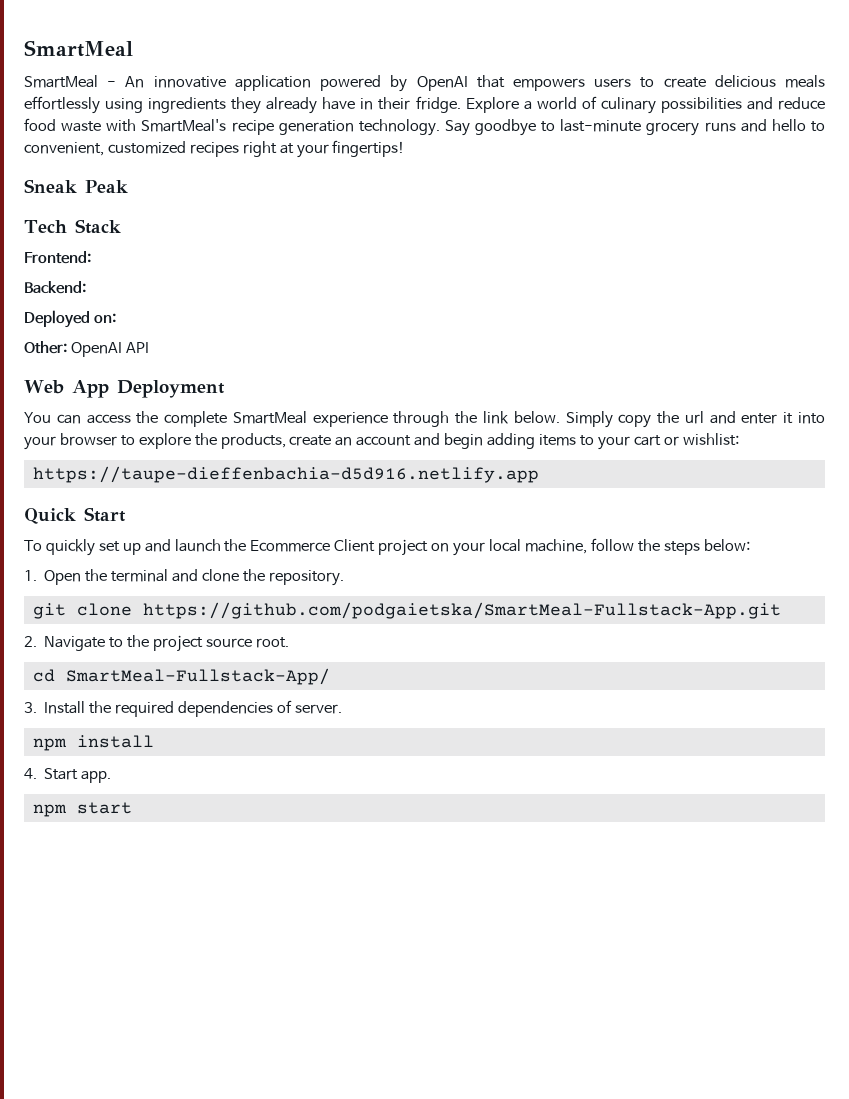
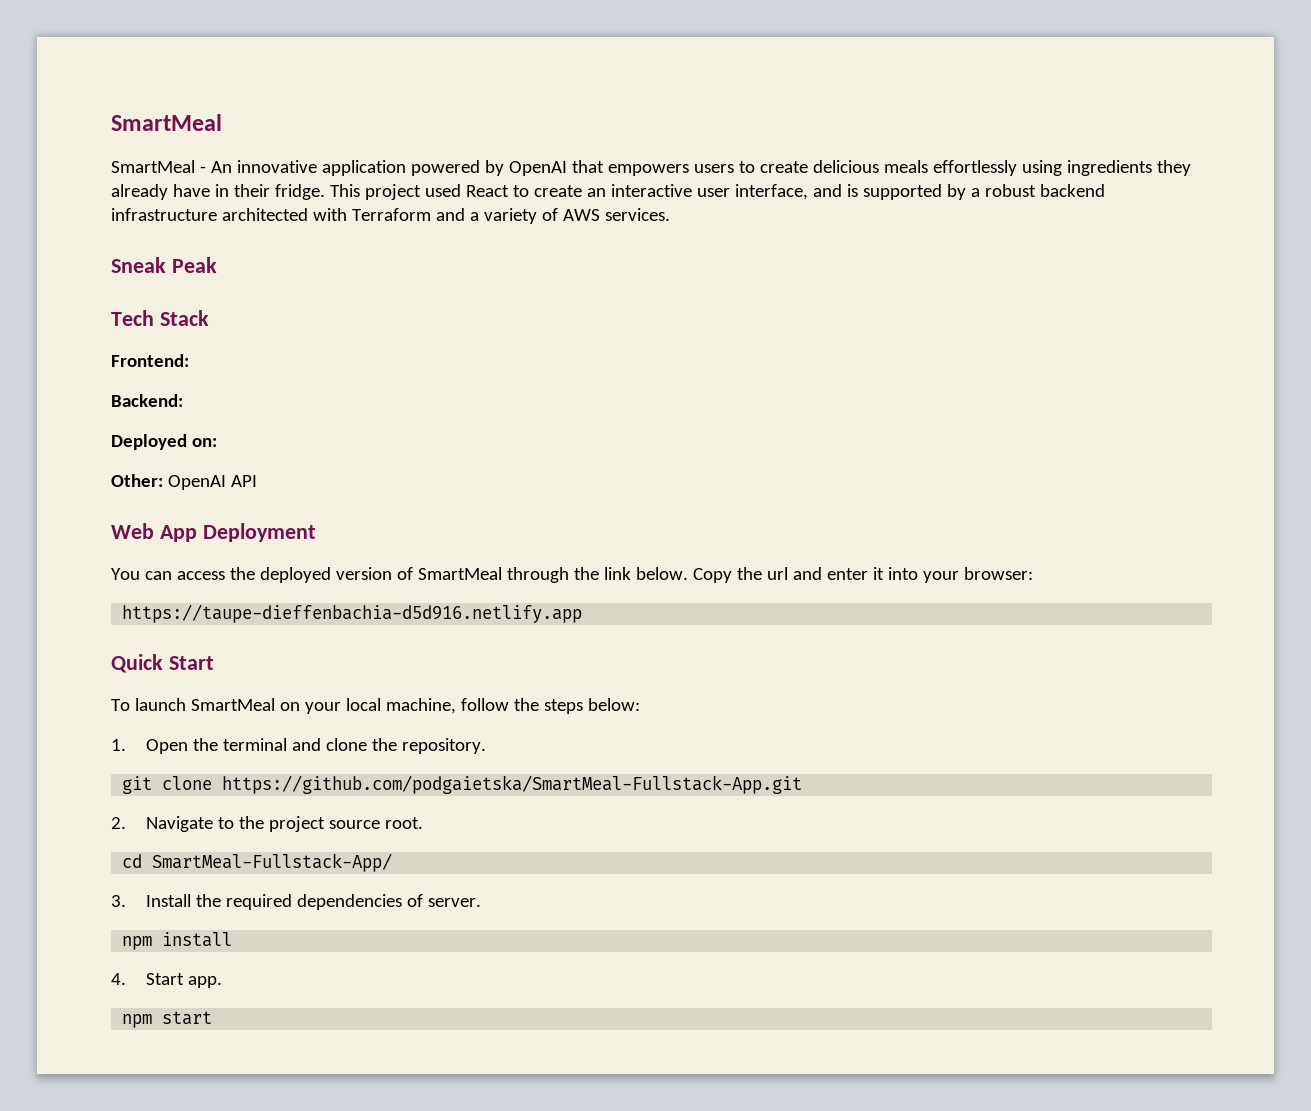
- Explore a world of culinary possibilities and reduce food waste with SmartMeal's recipe generation technology. Say goodbye to last-minute grocery runs and hello to convenient, customized recipes right at your fingertips!
+ This project used React to create an interactive user interface, and is supported by a robust backend infrastructure architected with Terraform and a variety of AWS services.
- You can access the complete SmartMeal experience through the link below.
+ You can access the deployed version of SmartMeal through the link below.
- Simply copy the url and enter it into your browser to explore the products, create an account and begin adding items to your cart or wishlist:
+ Copy the url and enter it into your browser:
  https://taupe-dieffenbachia-d5d916.netlify.app
  Quick Start
- To quickly set up and launch the Ecommerce Client project on your local machine, follow the steps below:
+ To launch SmartMeal on your local machine, follow the steps below:

